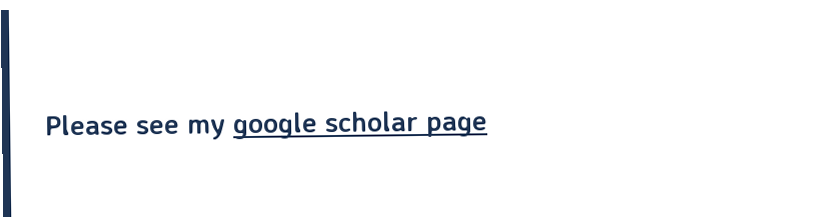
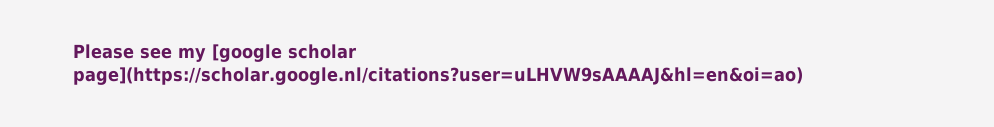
- Please see my google scholar page
+ Please see my [google scholar page](https://scholar.google.nl/citations?user=uLHVW9sAAAAJ&hl=en&oi=ao)

